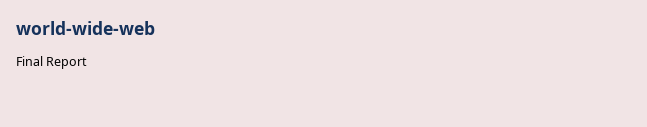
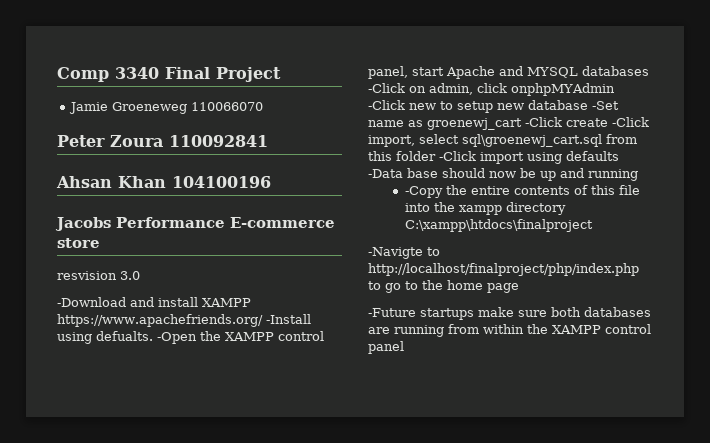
- world-wide-web
- Final Report
+ Comp 3340 Final Project
+ Jamie Groeneweg 110066070
+ Peter Zoura 110092841
+ Ahsan Khan 104100196
+ Jacobs Performance E-commerce store
+ resvision 3.0
+ -Download and install XAMPP https://www.apachefriends.org/ -Install using defualts. -Open the XAMPP control panel, start Apache and MYSQL databases -Click on admin, click onphpMYAdmin -Click new to setup new database -Set name as groenewj_cart -Click create -Click import, select sql\groenewj_cart.sql from this folder -Click import using defaults -Data base should now be up and running
+ -Copy the entire contents of this file into the xampp directory C:\xampp\htdocs\finalproject
+ -Navigte to http://localhost/finalproject/php/index.php to go to the home page
+ -Future startups make sure both databases are running from within the XAMPP control panel

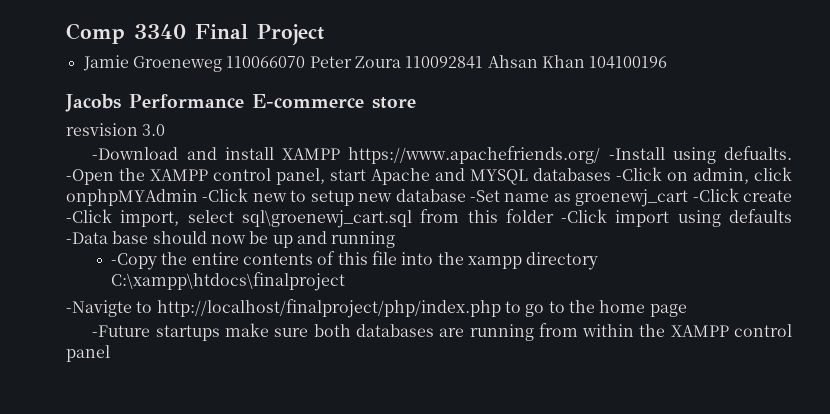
- Jamie Groeneweg 110066070
- Peter Zoura 110092841
- Ahsan Khan 104100196
+ Jamie Groeneweg 110066070 Peter Zoura 110092841 Ahsan Khan 104100196

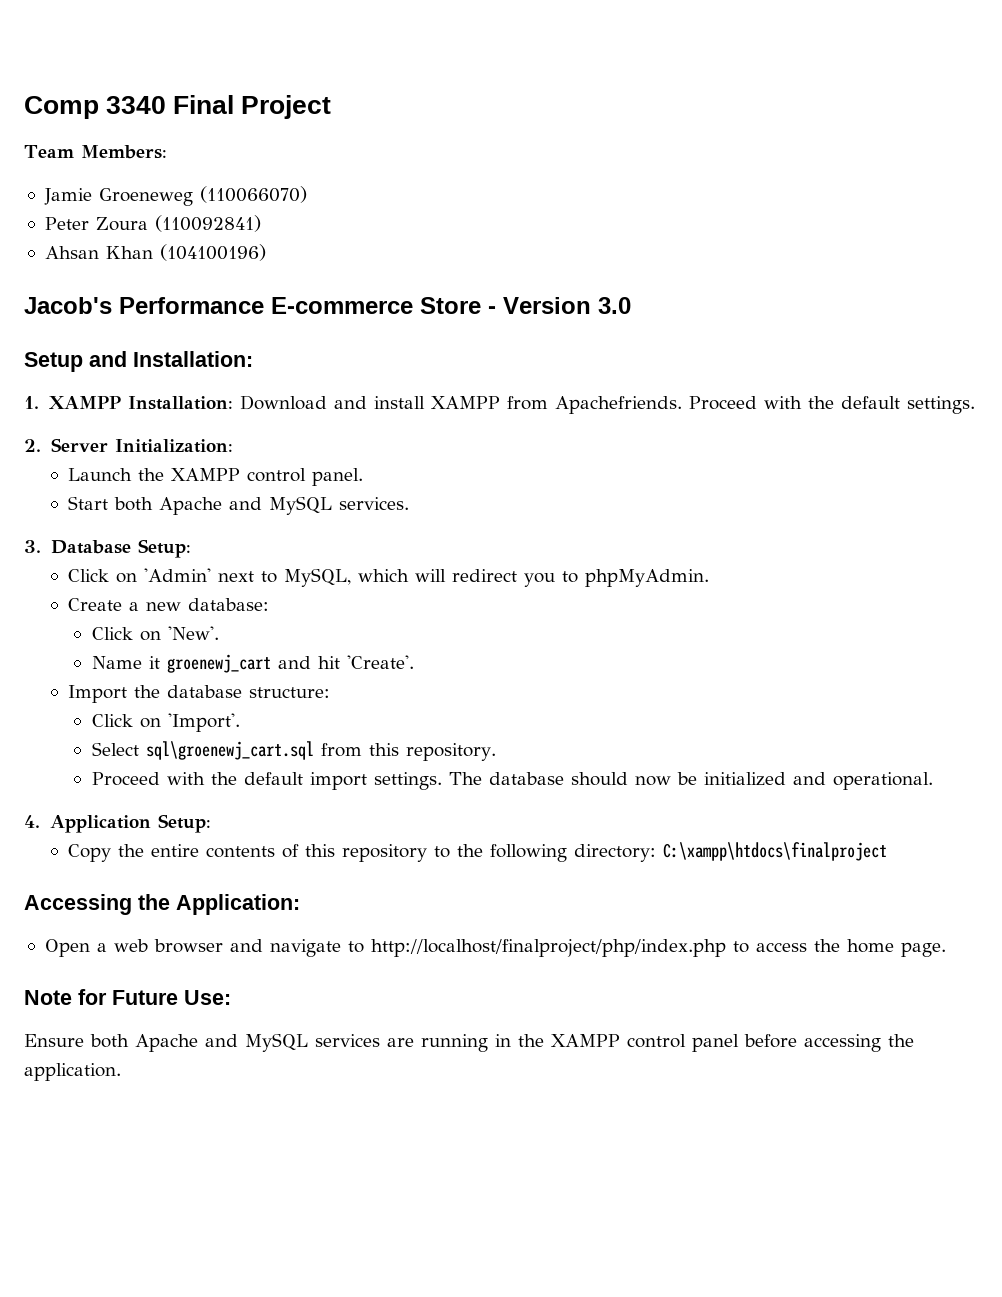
+ Team Members:
- Jamie Groeneweg 110066070 Peter Zoura 110092841 Ahsan Khan 104100196
- Jacobs Performance E-commerce store
- resvision 3.0
- -Download and install XAMPP https://www.apachefriends.org/ -Install using defualts. -Open the XAMPP control panel, start Apache and MYSQL databases -Click on admin, click onphpMYAdmin -Click new to setup new database -Set name as groenewj_cart -Click create -Click import, select sql\groenewj_cart.sql from this folder -Click import using defaults -Data base should now be up and running
- -Copy the entire contents of this file into the xampp directory C:\xampp\htdocs\finalproject
- -Navigte to http://localhost/finalproject/php/index.php to go to the home page
- -Future startups make sure both databases are running from within the XAMPP control panel
+ Jamie Groeneweg (110066070)
+ Peter Zoura (110092841)
+ Ahsan Khan (104100196)
+ Jacob's Performance E-commerce Store - Version 3.0
+ Setup and Installation:
+ 1. XAMPP Installation: Download and install XAMPP from Apachefriends. Proceed with the default settings.
+ 2. Server Initialization:
+ Launch the XAMPP control panel.
+ Start both Apache and MySQL services.
+ 3. Database Setup:
+ Click on 'Admin' next to MySQL, which will redirect you to phpMyAdmin.
+ Create a new database:
+ Click on 'New'.
+ Name it groenewj_cart and hit 'Create'.
+ Import the database structure:
+ Click on 'Import'.
+ Select sql\groenewj_cart.sql from this repository.
+ Proceed with the default import settings. The database should now be initialized and operational.
+ 4. Application Setup:
+ Copy the entire contents of this repository to the following directory: C:\xampp\htdocs\finalproject
+ Accessing the Application:
+ Open a web browser and navigate to http://localhost/finalproject/php/index.php to access the home page.
+ Note for Future Use:
+ Ensure both Apache and MySQL services are running in the XAMPP control panel before accessing the application.

